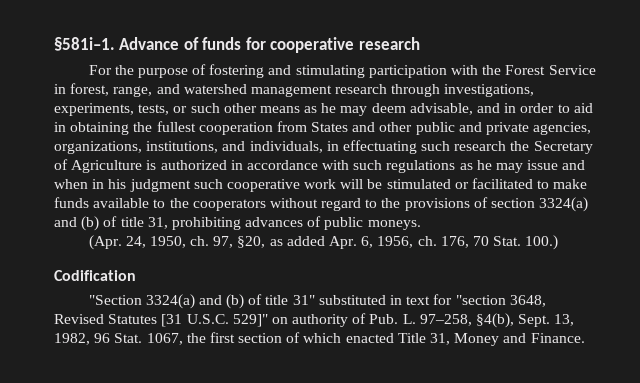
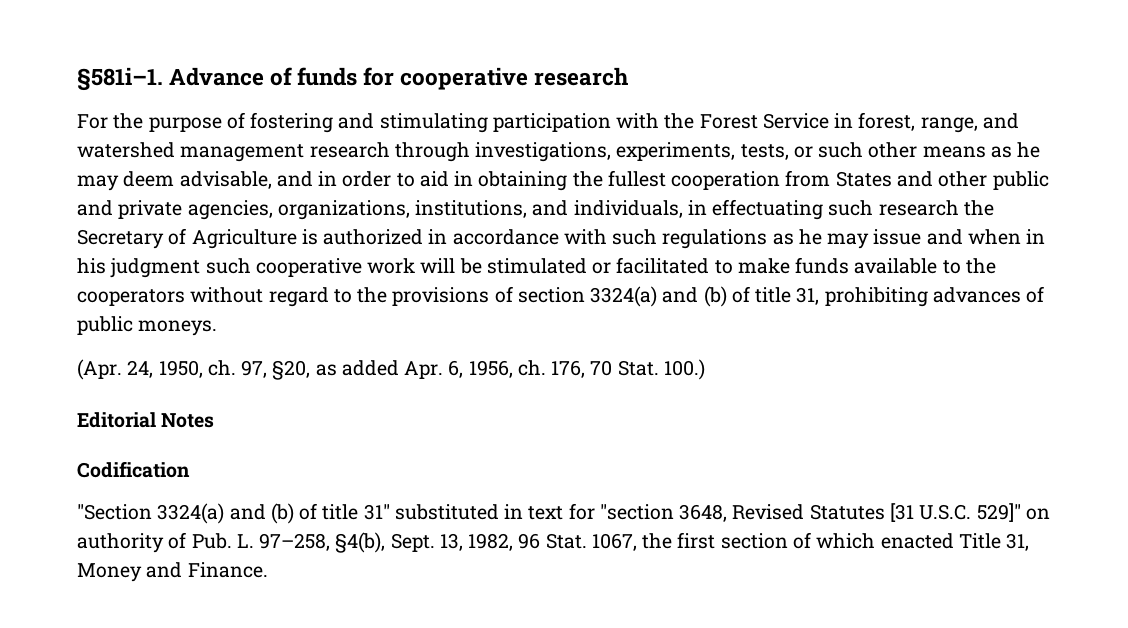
+ Editorial Notes

